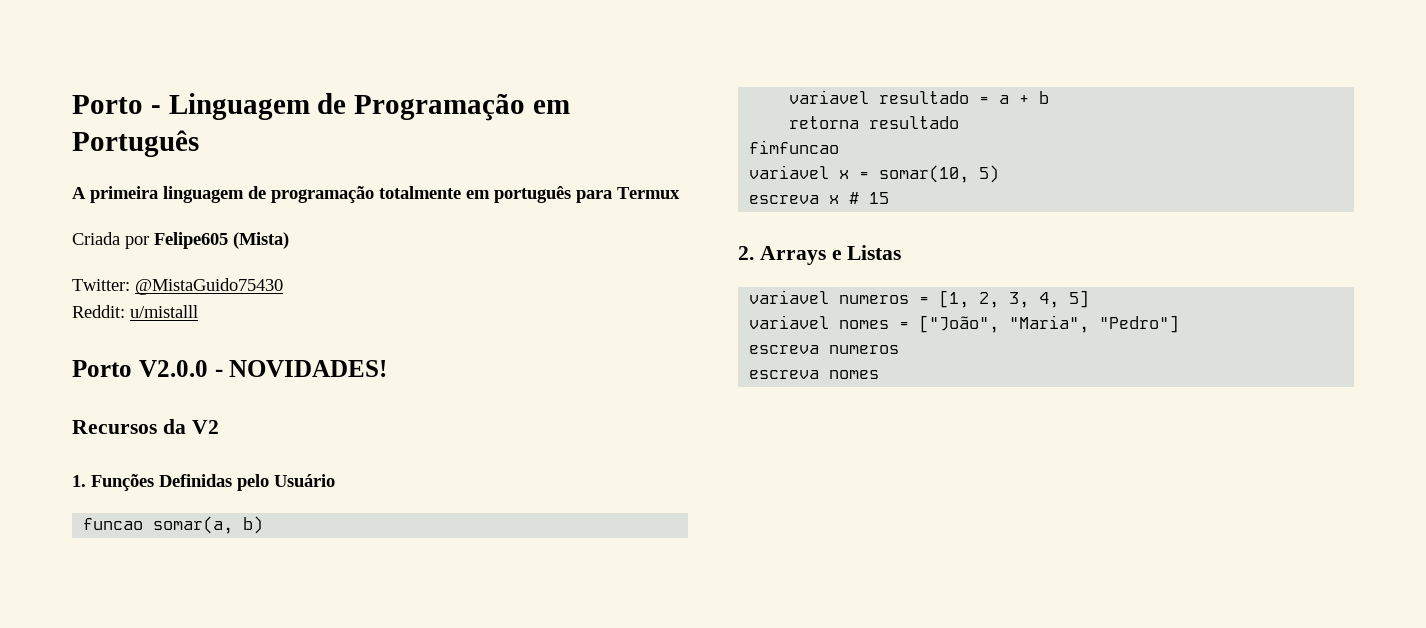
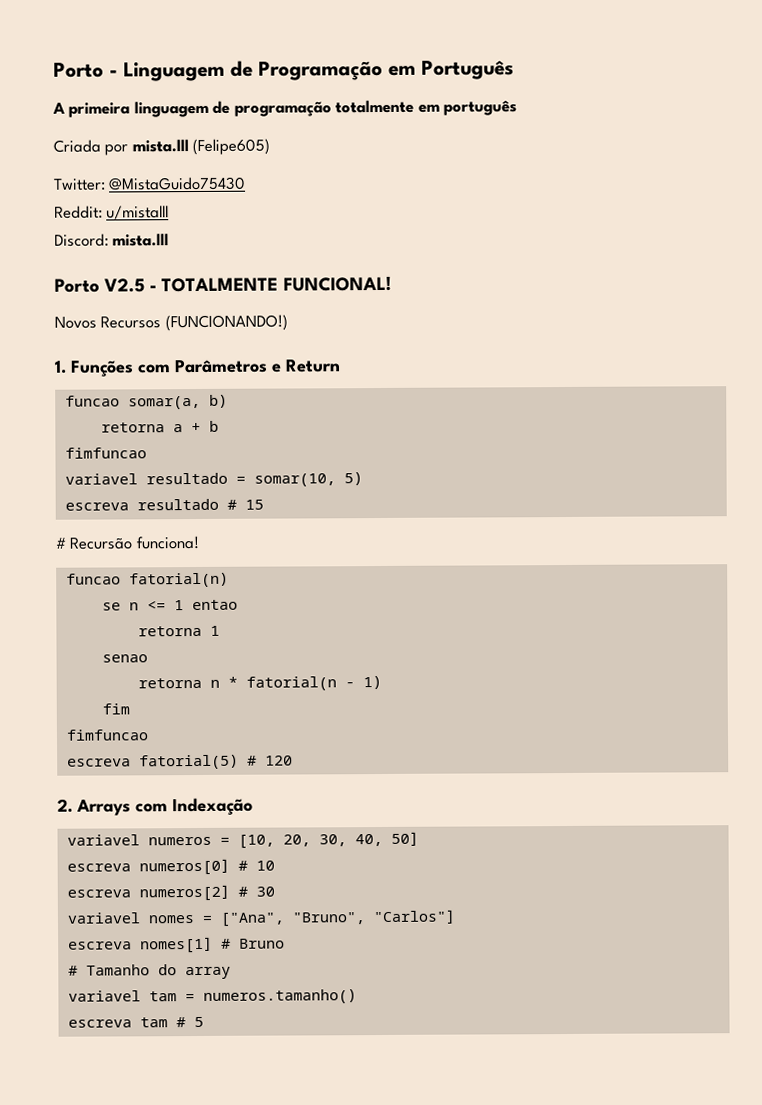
- A primeira linguagem de programação totalmente em português para Termux
+ A primeira linguagem de programação totalmente em português
- Criada por Felipe605 (Mista)
+ Criada por mista.lll (Felipe605)
- Porto V2.0.0 - NOVIDADES!
- Recursos da V2
- 1. Funções Definidas pelo Usuário
+ Discord: mista.lll
+ Porto V2.5 - TOTALMENTE FUNCIONAL!
+ Novos Recursos (FUNCIONANDO!)
+ 1. Funções com Parâmetros e Return
- variavel resultado = a + b
+ retorna a + b
- retorna resultado
- variavel x = somar(10, 5)
+ variavel resultado = somar(10, 5)
- escreva x # 15
+ escreva resultado # 15
+ # Recursão funciona!
+ funcao fatorial(n)
+ se n <= 1 entao
+ retorna 1
+ senao
+ retorna n * fatorial(n - 1)
+ fim
+ fimfuncao
+ escreva fatorial(5) # 120
- 2. Arrays e Listas
+ 2. Arrays com Indexação
- variavel numeros = [1, 2, 3, 4, 5]
- variavel nomes = ["João", "Maria", "Pedro"]
- escreva numeros
- escreva nomes
+ variavel numeros = [10, 20, 30, 40, 50]
+ escreva numeros[0] # 10
+ escreva numeros[2] # 30
+ variavel nomes = ["Ana", "Bruno", "Carlos"]
+ escreva nomes[1] # Bruno
+ # Tamanho do array
+ variavel tam = numeros.tamanho()
+ escreva tam # 5

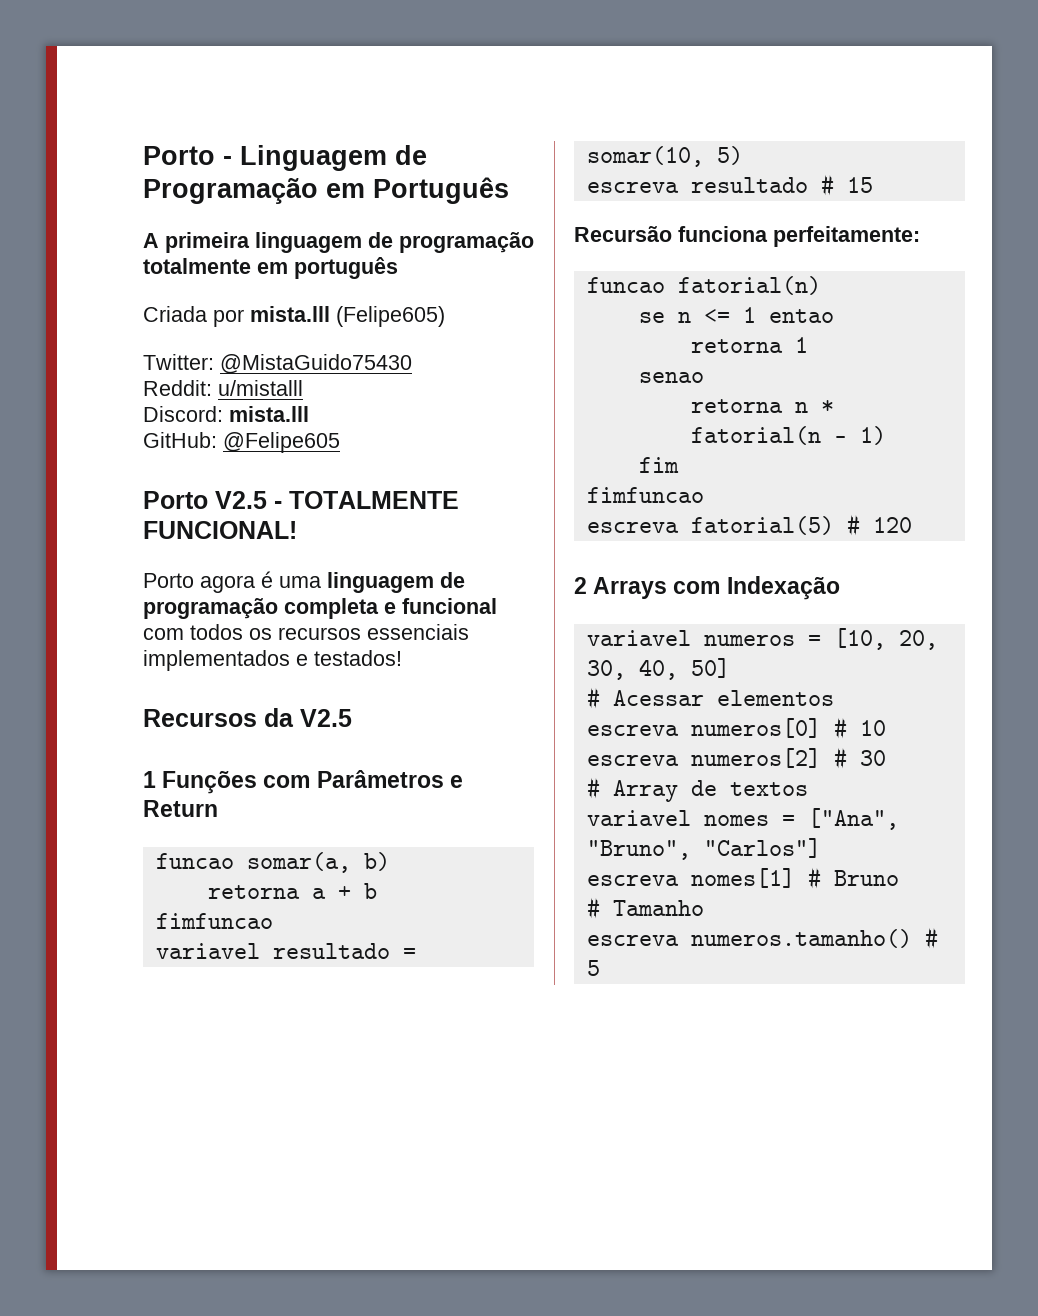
+ GitHub: @Felipe605
- Novos Recursos (FUNCIONANDO!)
- 1. Funções com Parâmetros e Return
+ Porto agora é uma linguagem de programação completa e funcional com todos os recursos essenciais implementados e testados!
+ Recursos da V2.5
+ 1 Funções com Parâmetros e Return
- # Recursão funciona!
+ Recursão funciona perfeitamente:
- 2. Arrays com Indexação
+ 2 Arrays com Indexação
+ # Acessar elementos
+ # Array de textos
- # Tamanho do array
- variavel tam = numeros.tamanho()
- escreva tam # 5
+ # Tamanho
+ escreva numeros.tamanho() # 5

